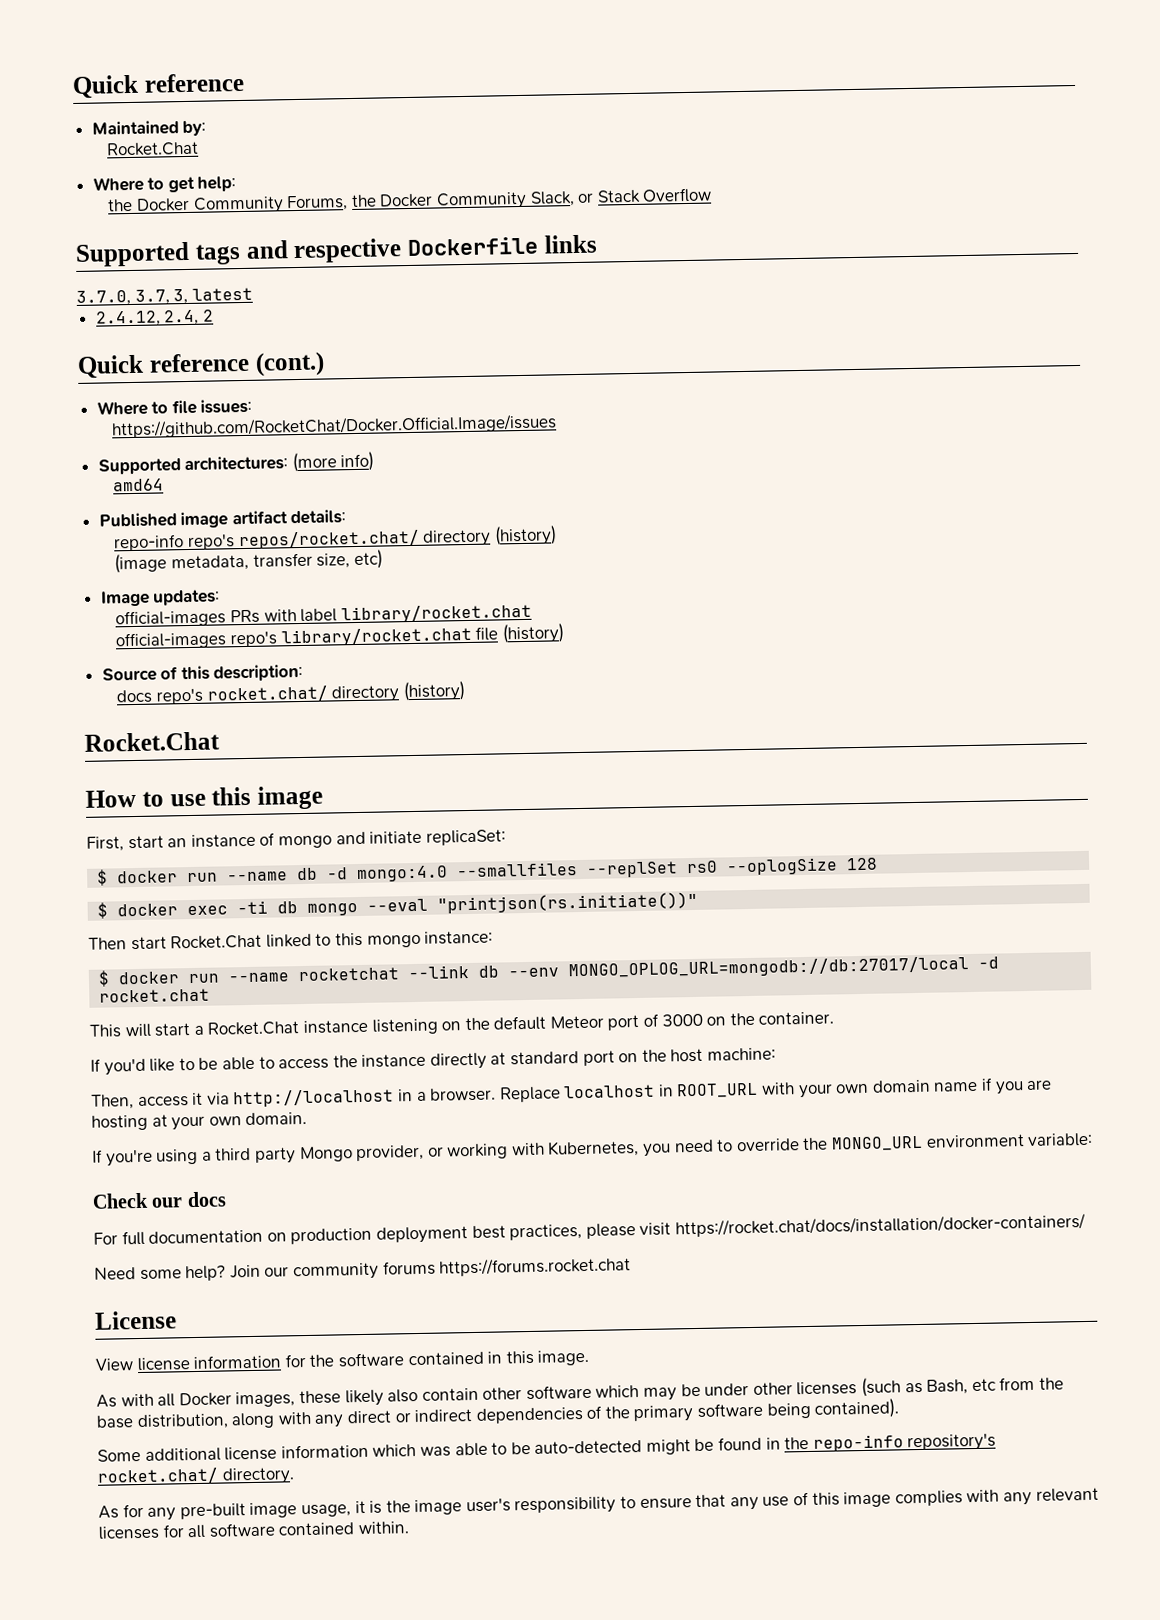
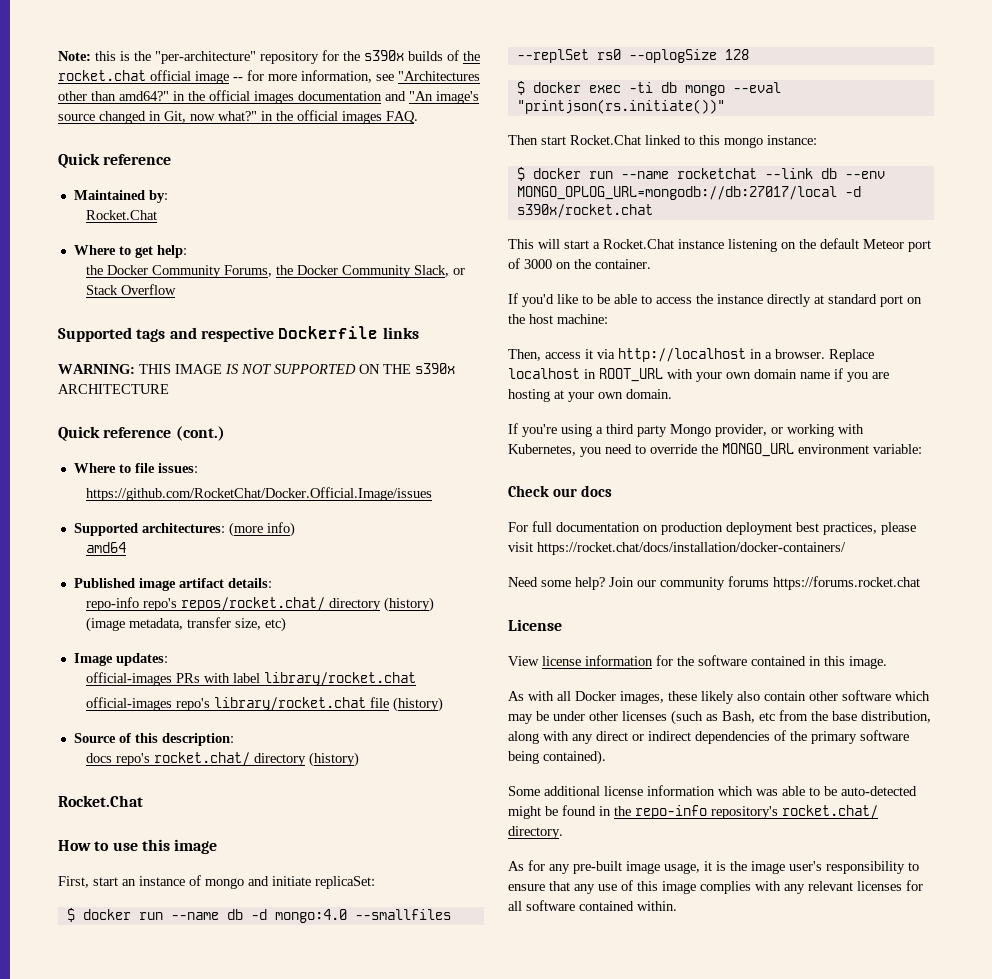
+ Note: this is the "per-architecture" repository for the s390x builds of the rocket.chat official image -- for more information, see "Architectures other than amd64?" in the official images documentation and "An image's source changed in Git, now what?" in the official images FAQ.
- 3.7.0, 3.7, 3, latest
- 2.4.12, 2.4, 2
+ WARNING: THIS IMAGE IS NOT SUPPORTED ON THE s390x ARCHITECTURE
- $ docker run --name rocketchat --link db --env MONGO_OPLOG_URL=mongodb://db:27017/local -d rocket.chat
+ $ docker run --name rocketchat --link db --env MONGO_OPLOG_URL=mongodb://db:27017/local -d s390x/rocket.chat

